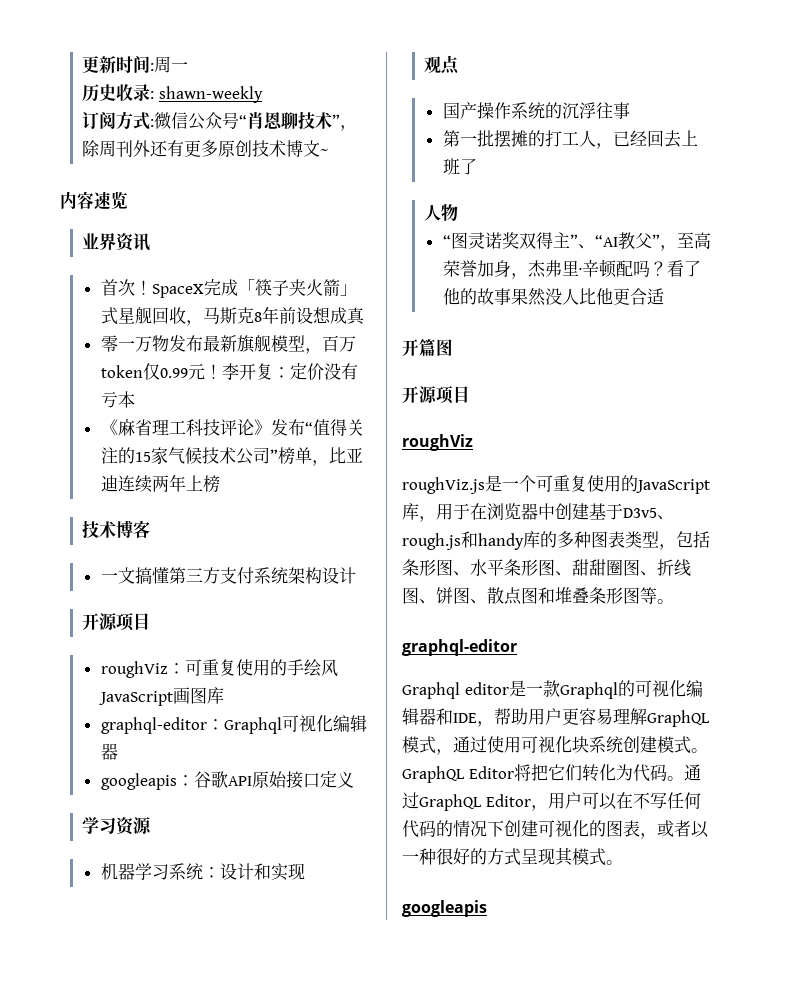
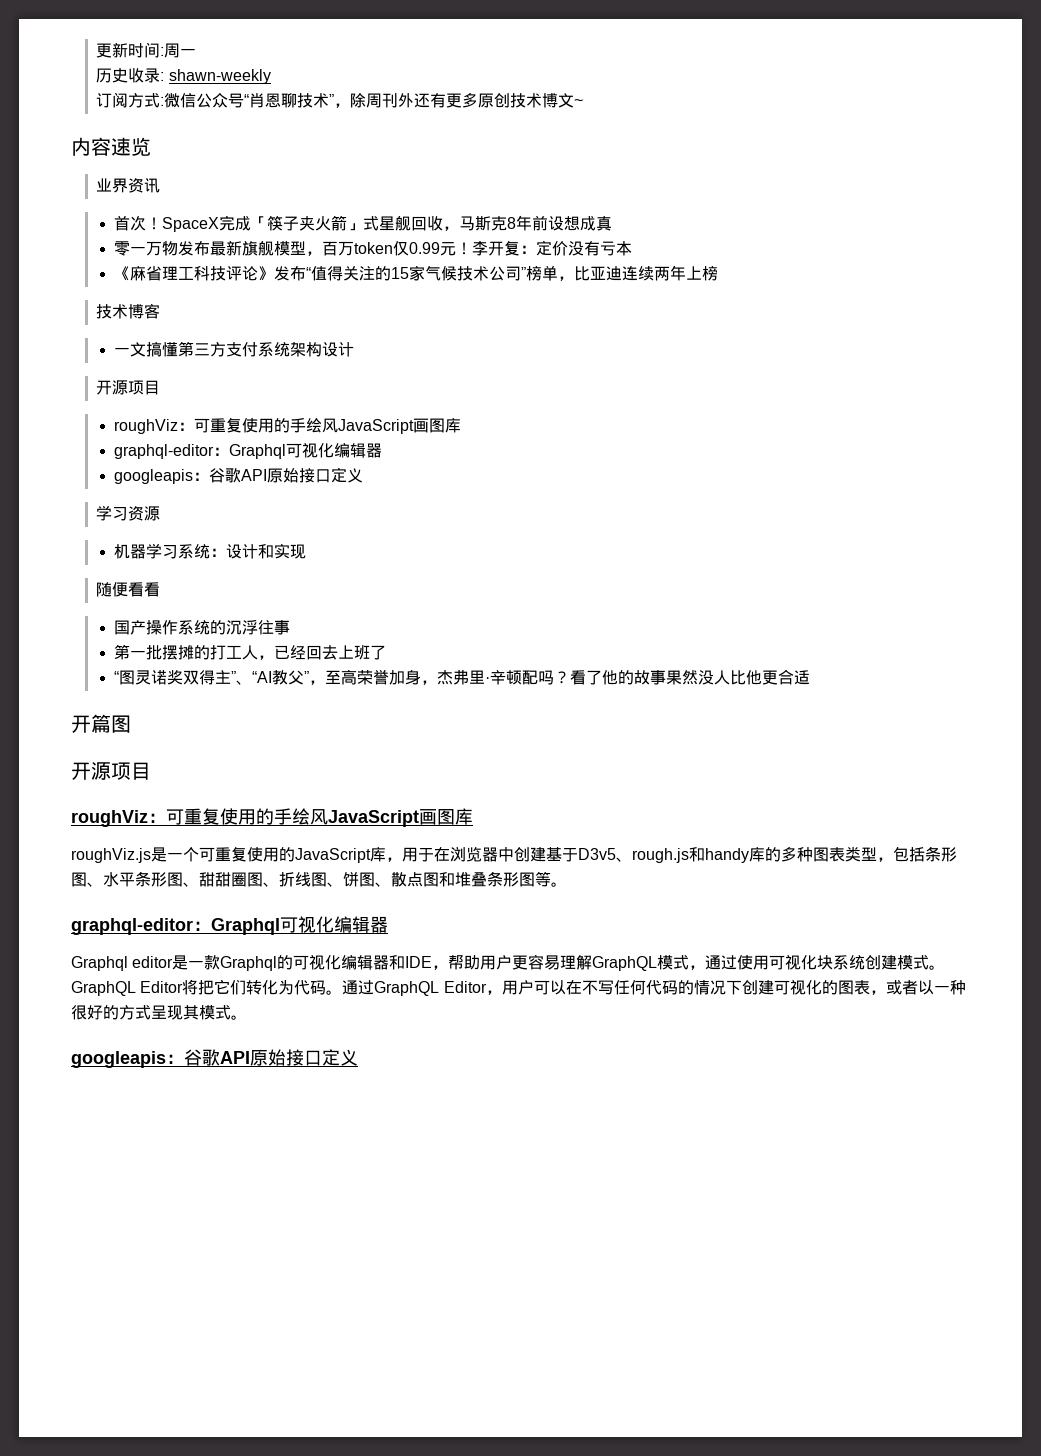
- 观点
+ 随便看看
- 人物
  开篇图
  开源项目
- roughViz
+ roughViz：可重复使用的手绘风JavaScript画图库
  roughViz.js是一个可重复使用的JavaScript库，用于在浏览器中创建基于D3v5、rough.js和handy库的多种图表类型，包括条形图、水平条形图、甜甜圈图、折线图、饼图、散点图和堆叠条形图等。
- graphql-editor
+ graphql-editor：Graphql可视化编辑器
  通过GraphQL Editor，用户可以在不写任何代码的情况下创建可视化的图表，或者以一种很好的方式呈现其模式。
- googleapis
+ googleapis：谷歌API原始接口定义

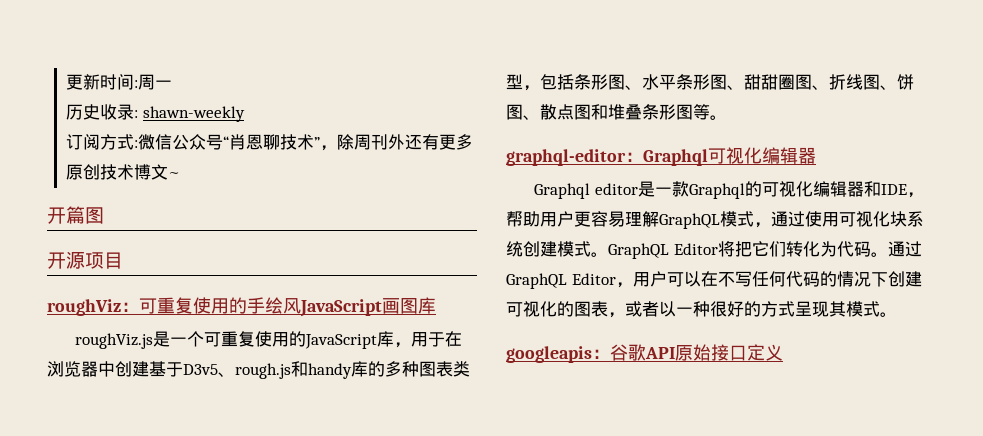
- 内容速览
- 业界资讯
- 首次！SpaceX完成「筷子夹火箭」式星舰回收，马斯克8年前设想成真
- 零一万物发布最新旗舰模型，百万token仅0.99元！李开复：定价没有亏本
- 《麻省理工科技评论》发布“值得关注的15家气候技术公司”榜单，比亚迪连续两年上榜
- 技术博客
- 一文搞懂第三方支付系统架构设计
- 开源项目
- roughViz：可重复使用的手绘风JavaScript画图库
- graphql-editor：Graphql可视化编辑器
- googleapis：谷歌API原始接口定义
- 学习资源
- 机器学习系统：设计和实现
- 随便看看
- 国产操作系统的沉浮往事
- 第一批摆摊的打工人，已经回去上班了
- “图灵诺奖双得主”、“AI教父”，至高荣誉加身，杰弗里·辛顿配吗？看了他的故事果然没人比他更合适

